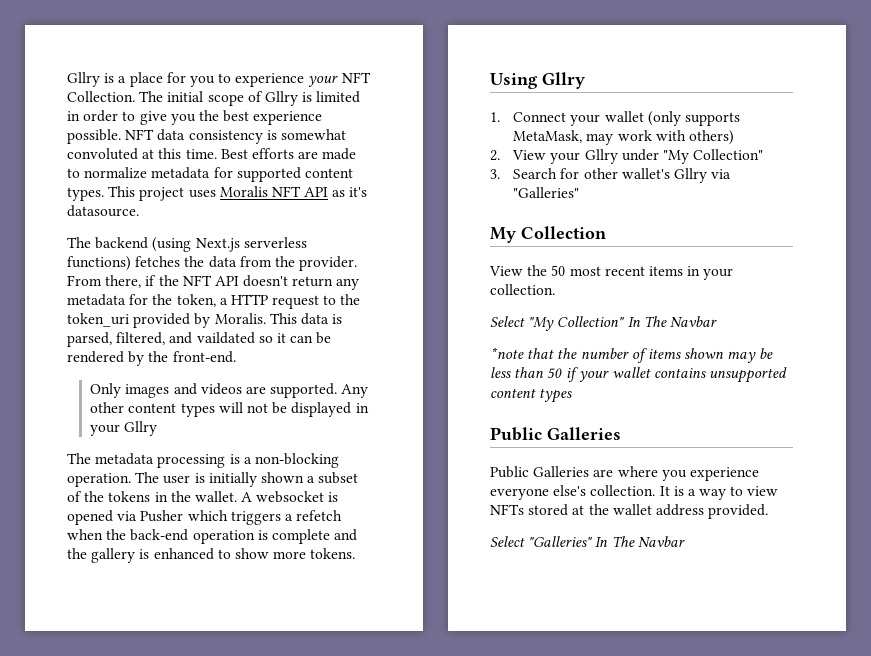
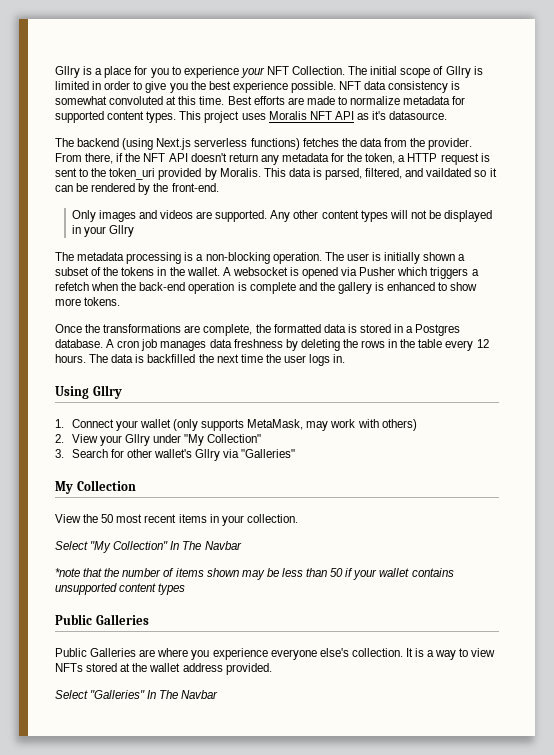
- From there, if the NFT API doesn't return any metadata for the token, a HTTP request to the token_uri provided by Moralis.
+ From there, if the NFT API doesn't return any metadata for the token, a HTTP request is sent to the token_uri provided by Moralis.
+ Once the transformations are complete, the formatted data is stored in a Postgres database. A cron job manages data freshness by deleting the rows in the table every 12 hours. The data is backfilled the next time the user logs in.

